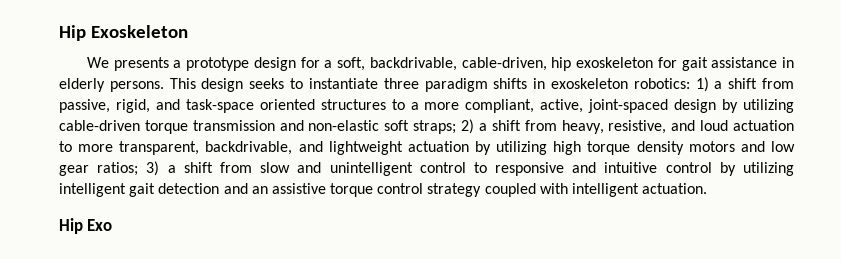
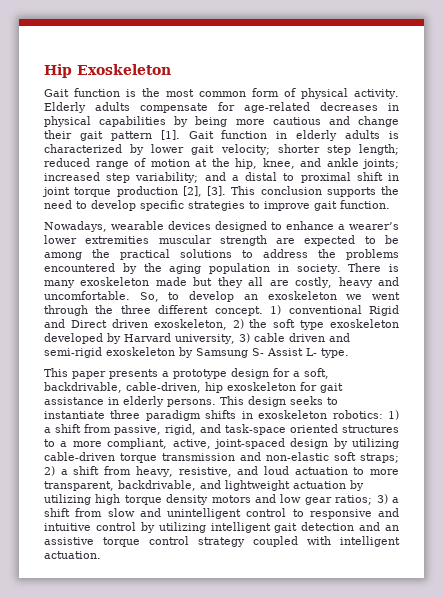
- We presents a prototype design for a soft, backdrivable, cable-driven, hip exoskeleton for gait assistance in elderly persons.
+ Gait function is the most common form of physical activity. Elderly adults compensate for age-related decreases in physical capabilities by being more cautious and change their gait pattern [1]. Gait function in elderly adults is characterized by lower gait velocity; shorter step length; reduced range of motion at the hip, knee, and ankle joints; increased step variability; and a distal to proximal shift in joint torque production [2], [3]. This conclusion supports the need to develop specific strategies to improve gait function.
+ Nowadays, wearable devices designed to enhance a wearer’s lower extremities muscular strength are expected to be among the practical solutions to address the problems encountered by the aging population in society. There is many exoskeleton made but they all are costly, heavy and uncomfortable. So, to develop an exoskeleton we went through the three different concept. 1) conventional Rigid and Direct driven exoskeleton, 2) the soft type exoskeleton developed by Harvard university, 3) cable driven and semi-rigid exoskeleton by Samsung S- Assist L- type.
+ This paper presents a prototype design for a soft, backdrivable, cable-driven, hip exoskeleton for gait assistance in elderly persons.
- Hip Exo

